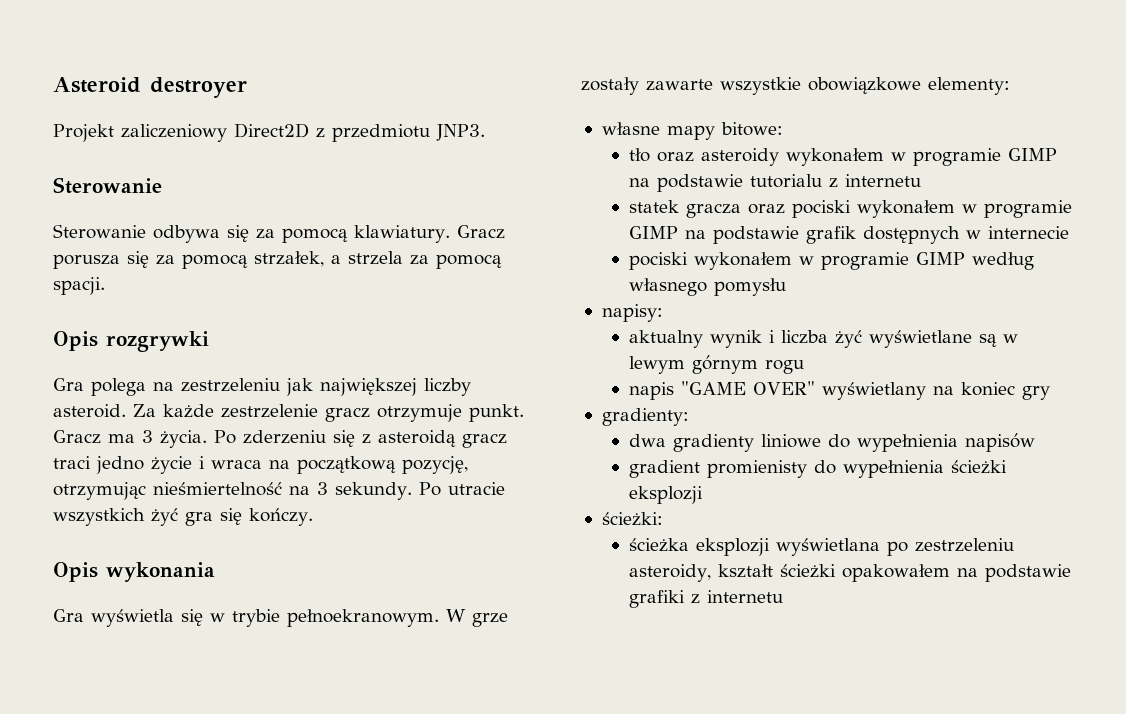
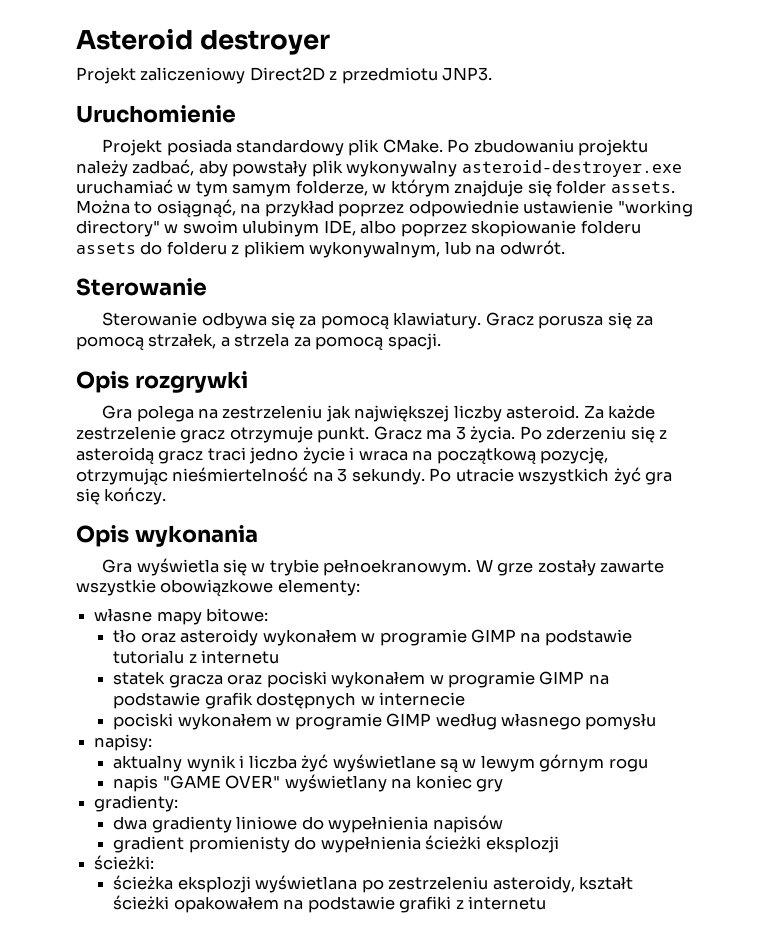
+ Uruchomienie
+ Projekt posiada standardowy plik CMake. Po zbudowaniu projektu należy zadbać, aby powstały plik wykonywalny asteroid-destroyer.exe uruchamiać w tym samym folderze, w którym znajduje się folder assets. Można to osiągnąć, na przykład poprzez odpowiednie ustawienie "working directory" w swoim ulubinym IDE, albo poprzez skopiowanie folderu assets do folderu z plikiem wykonywalnym, lub na odwrót.

